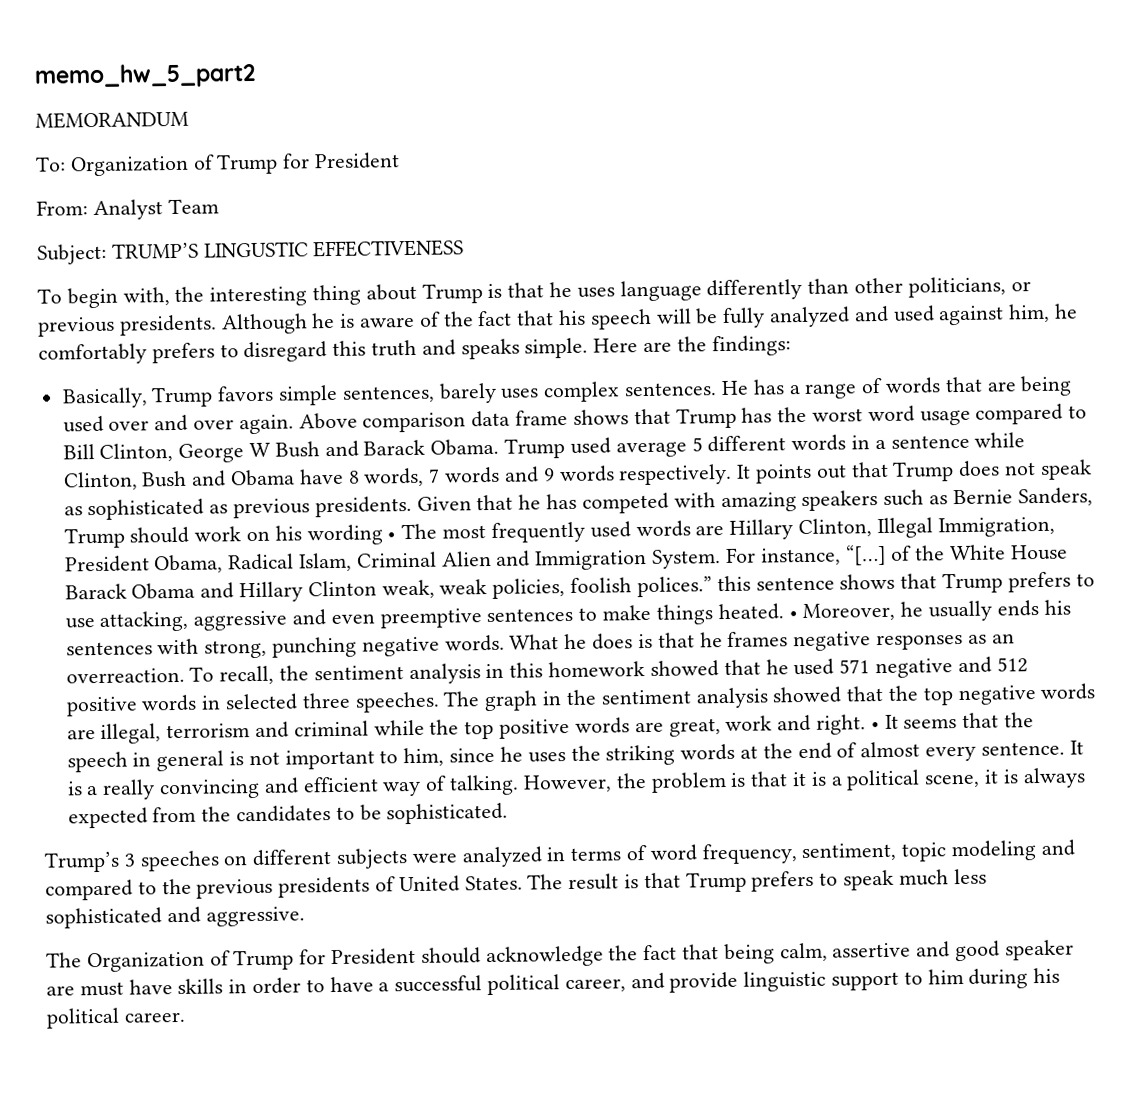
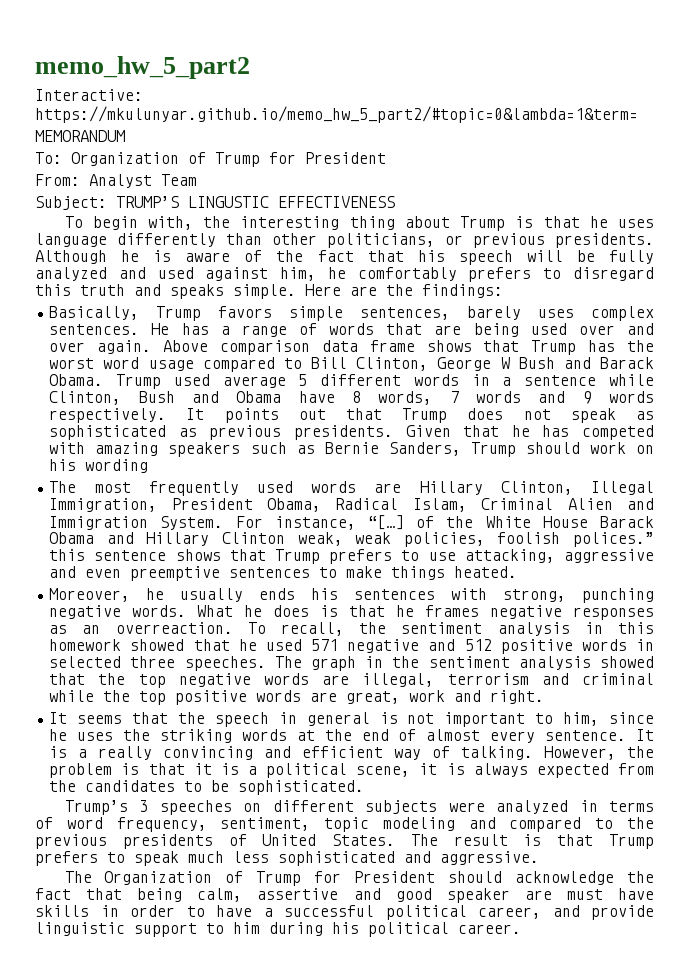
+ Interactive: https://mkulunyar.github.io/memo_hw_5_part2/#topic=0&lambda=1&term=
- Given that he has competed with amazing speakers such as Bernie Sanders, Trump should work on his wording • The most frequently used words are Hillary Clinton, Illegal Immigration, President Obama, Radical Islam, Criminal Alien and Immigration System.
+ Given that he has competed with amazing speakers such as Bernie Sanders, Trump should work on his wording
+ The most frequently used words are Hillary Clinton, Illegal Immigration, President Obama, Radical Islam, Criminal Alien and Immigration System.
- For instance, “[…] of the White House Barack Obama and Hillary Clinton weak, weak policies, foolish polices.” this sentence shows that Trump prefers to use attacking, aggressive and even preemptive sentences to make things heated. • Moreover, he usually ends his sentences with strong, punching negative words.
+ For instance, “[…] of the White House Barack Obama and Hillary Clinton weak, weak policies, foolish polices.” this sentence shows that Trump prefers to use attacking, aggressive and even preemptive sentences to make things heated.
+ Moreover, he usually ends his sentences with strong, punching negative words.
- The graph in the sentiment analysis showed that the top negative words are illegal, terrorism and criminal while the top positive words are great, work and right. • It seems that the speech in general is not important to him, since he uses the striking words at the end of almost every sentence.
+ The graph in the sentiment analysis showed that the top negative words are illegal, terrorism and criminal while the top positive words are great, work and right.
+ It seems that the speech in general is not important to him, since he uses the striking words at the end of almost every sentence.

